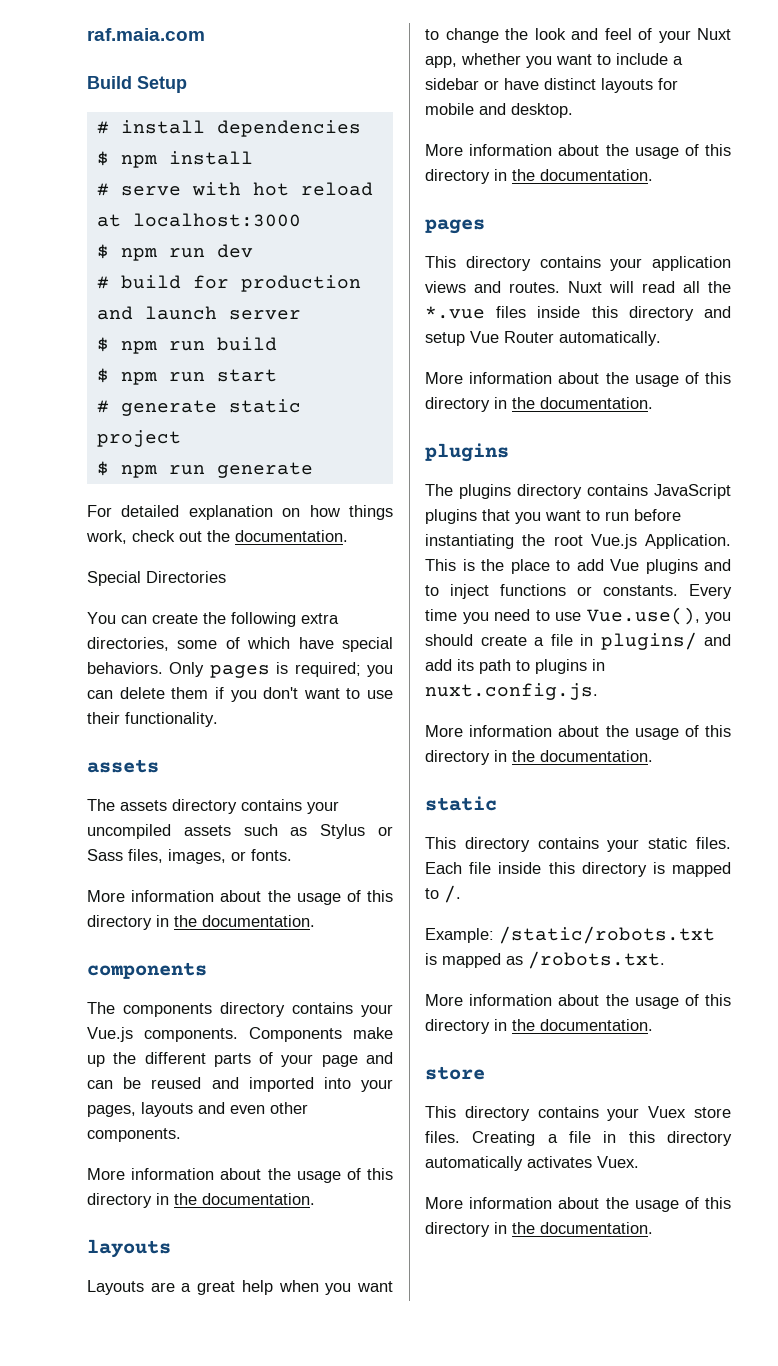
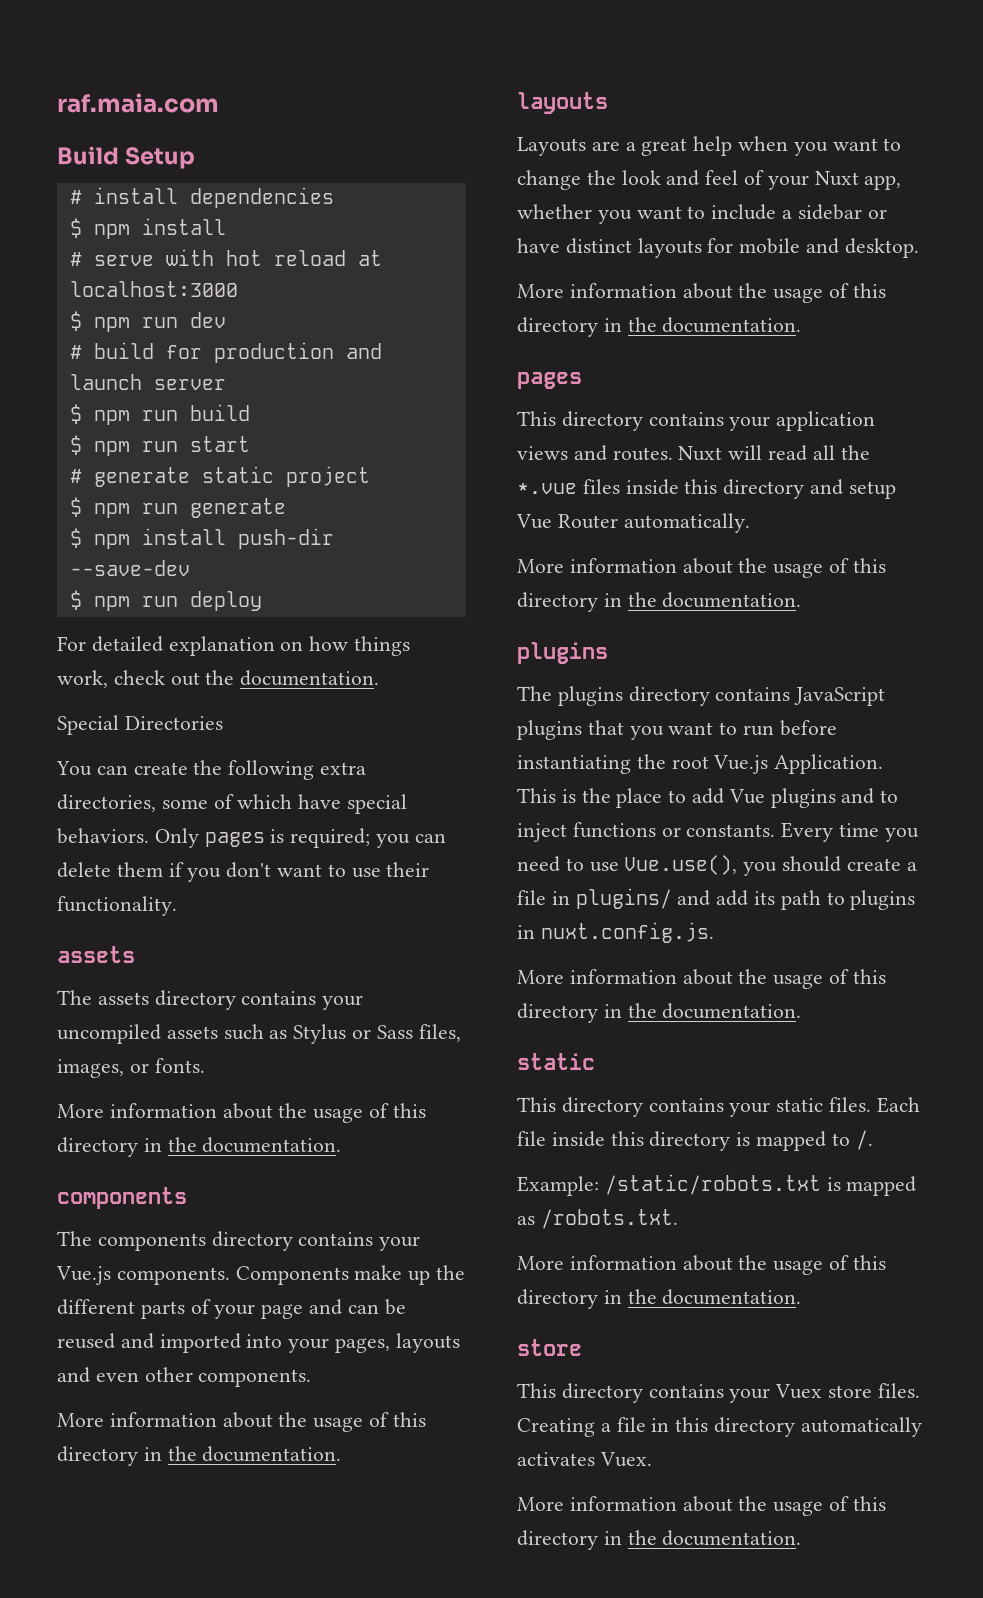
+ $ npm install push-dir --save-dev
+ $ npm run deploy

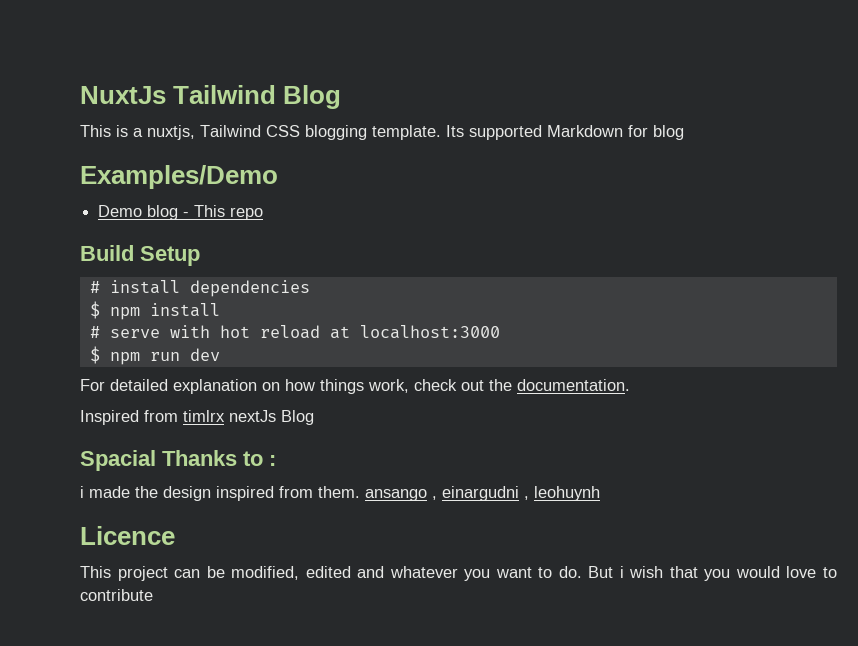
- raf.maia.com
+ NuxtJs Tailwind Blog
+ This is a nuxtjs, Tailwind CSS blogging template. Its supported Markdown for blog
+ Examples/Demo
+ Demo blog - This repo
- # build for production and launch server
- $ npm run build
- $ npm run start
- # generate static project
- $ npm run generate
- $ npm install push-dir --save-dev
- $ npm run deploy
- Special Directories
- You can create the following extra directories, some of which have special behaviors. Only pages is required; you can delete them if you don't want to use their functionality.
- assets
- The assets directory contains your uncompiled assets such as Stylus or Sass files, images, or fonts.
- More information about the usage of this directory in the documentation.
- components
- The components directory contains your Vue.js components. Components make up the different parts of your page and can be reused and imported into your pages, layouts and even other components.
- More information about the usage of this directory in the documentation.
- layouts
- Layouts are a great help when you want to change the look and feel of your Nuxt app, whether you want to include a sidebar or have distinct layouts for mobile and desktop.
- More information about the usage of this directory in the documentation.
- pages
- This directory contains your application views and routes. Nuxt will read all the *.vue files inside this directory and setup Vue Router automatically.
- More information about the usage of this directory in the documentation.
- plugins
- The plugins directory contains JavaScript plugins that you want to run before instantiating the root Vue.js Application. This is the place to add Vue plugins and to inject functions or constants. Every time you need to use Vue.use(), you should create a file in plugins/ and add its path to plugins in nuxt.config.js.
- More information about the usage of this directory in the documentation.
- static
- This directory contains your static files. Each file inside this directory is mapped to /.
- Example: /static/robots.txt is mapped as /robots.txt.
- More information about the usage of this directory in the documentation.
- store
- This directory contains your Vuex store files. Creating a file in this directory automatically activates Vuex.
- More information about the usage of this directory in the documentation.
+ Inspired from timlrx nextJs Blog
+ Spacial Thanks to :
+ i made the design inspired from them. ansango , einargudni , leohuynh
+ Licence
+ This project can be modified, edited and whatever you want to do. But i wish that you would love to contribute

